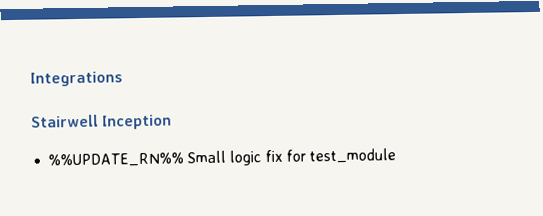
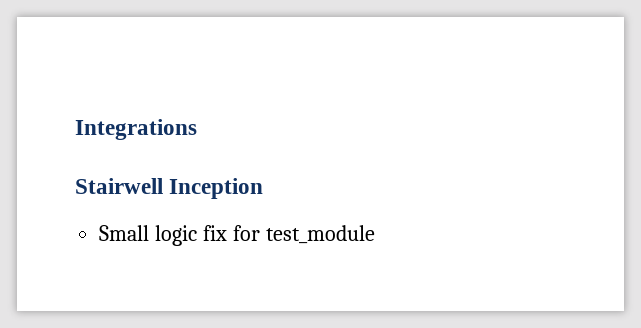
- %%UPDATE_RN%% Small logic fix for test_module
+ Small logic fix for test_module

